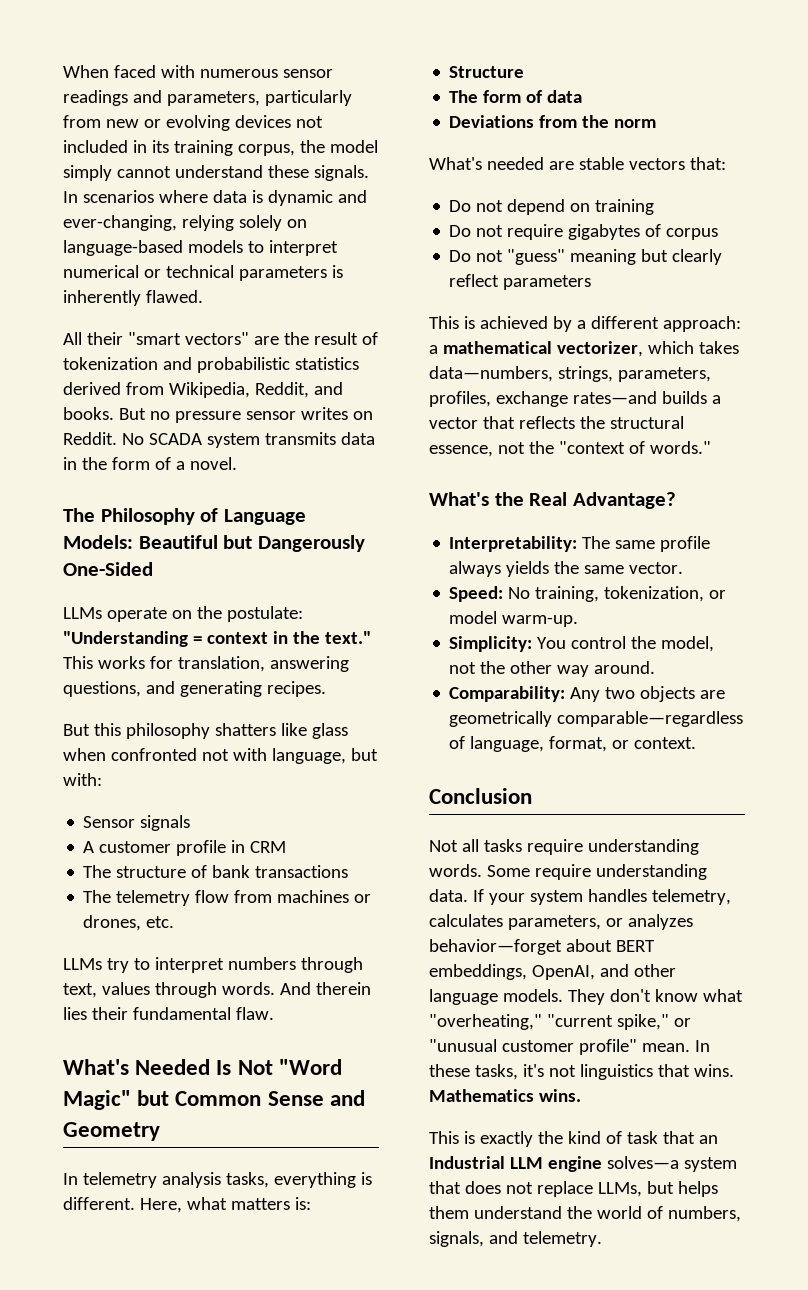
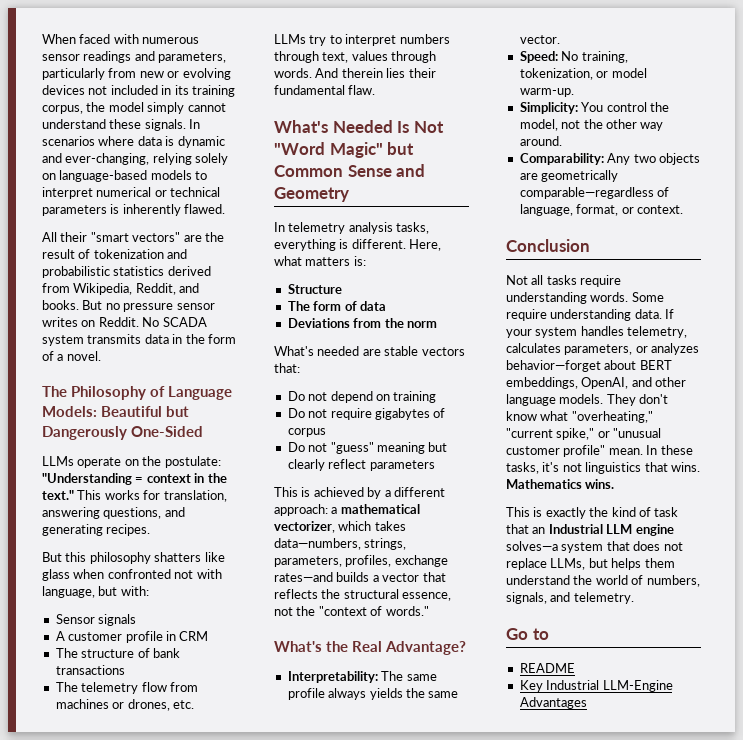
+ Go to
+ README
+ Key Industrial LLM-Engine Advantages

